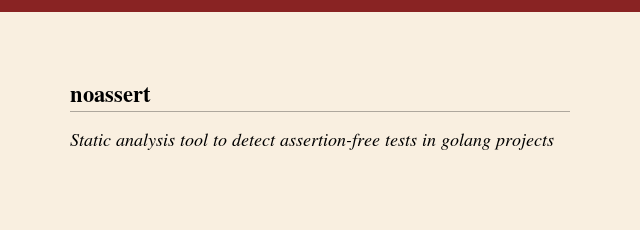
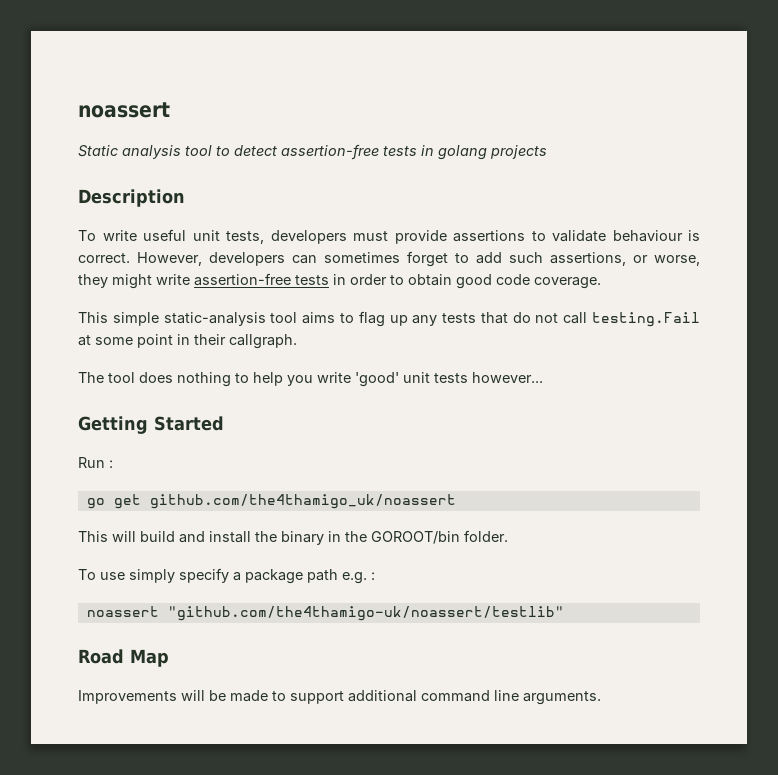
+ Description
+ To write useful unit tests, developers must provide assertions to validate behaviour is correct. However, developers can sometimes forget to add such assertions, or worse, they might write assertion-free tests in order to obtain good code coverage.
+ This simple static-analysis tool aims to flag up any tests that do not call testing.Fail at some point in their callgraph.
+ The tool does nothing to help you write 'good' unit tests however...
+ Getting Started
+ Run :
+ go get github.com/the4thamigo_uk/noassert
+ This will build and install the binary in the GOROOT/bin folder.
+ To use simply specify a package path e.g. :
+ noassert "github.com/the4thamigo-uk/noassert/testlib"
+ Road Map
+ Improvements will be made to support additional command line arguments.

